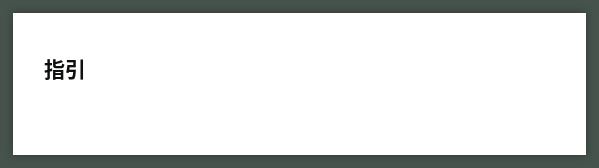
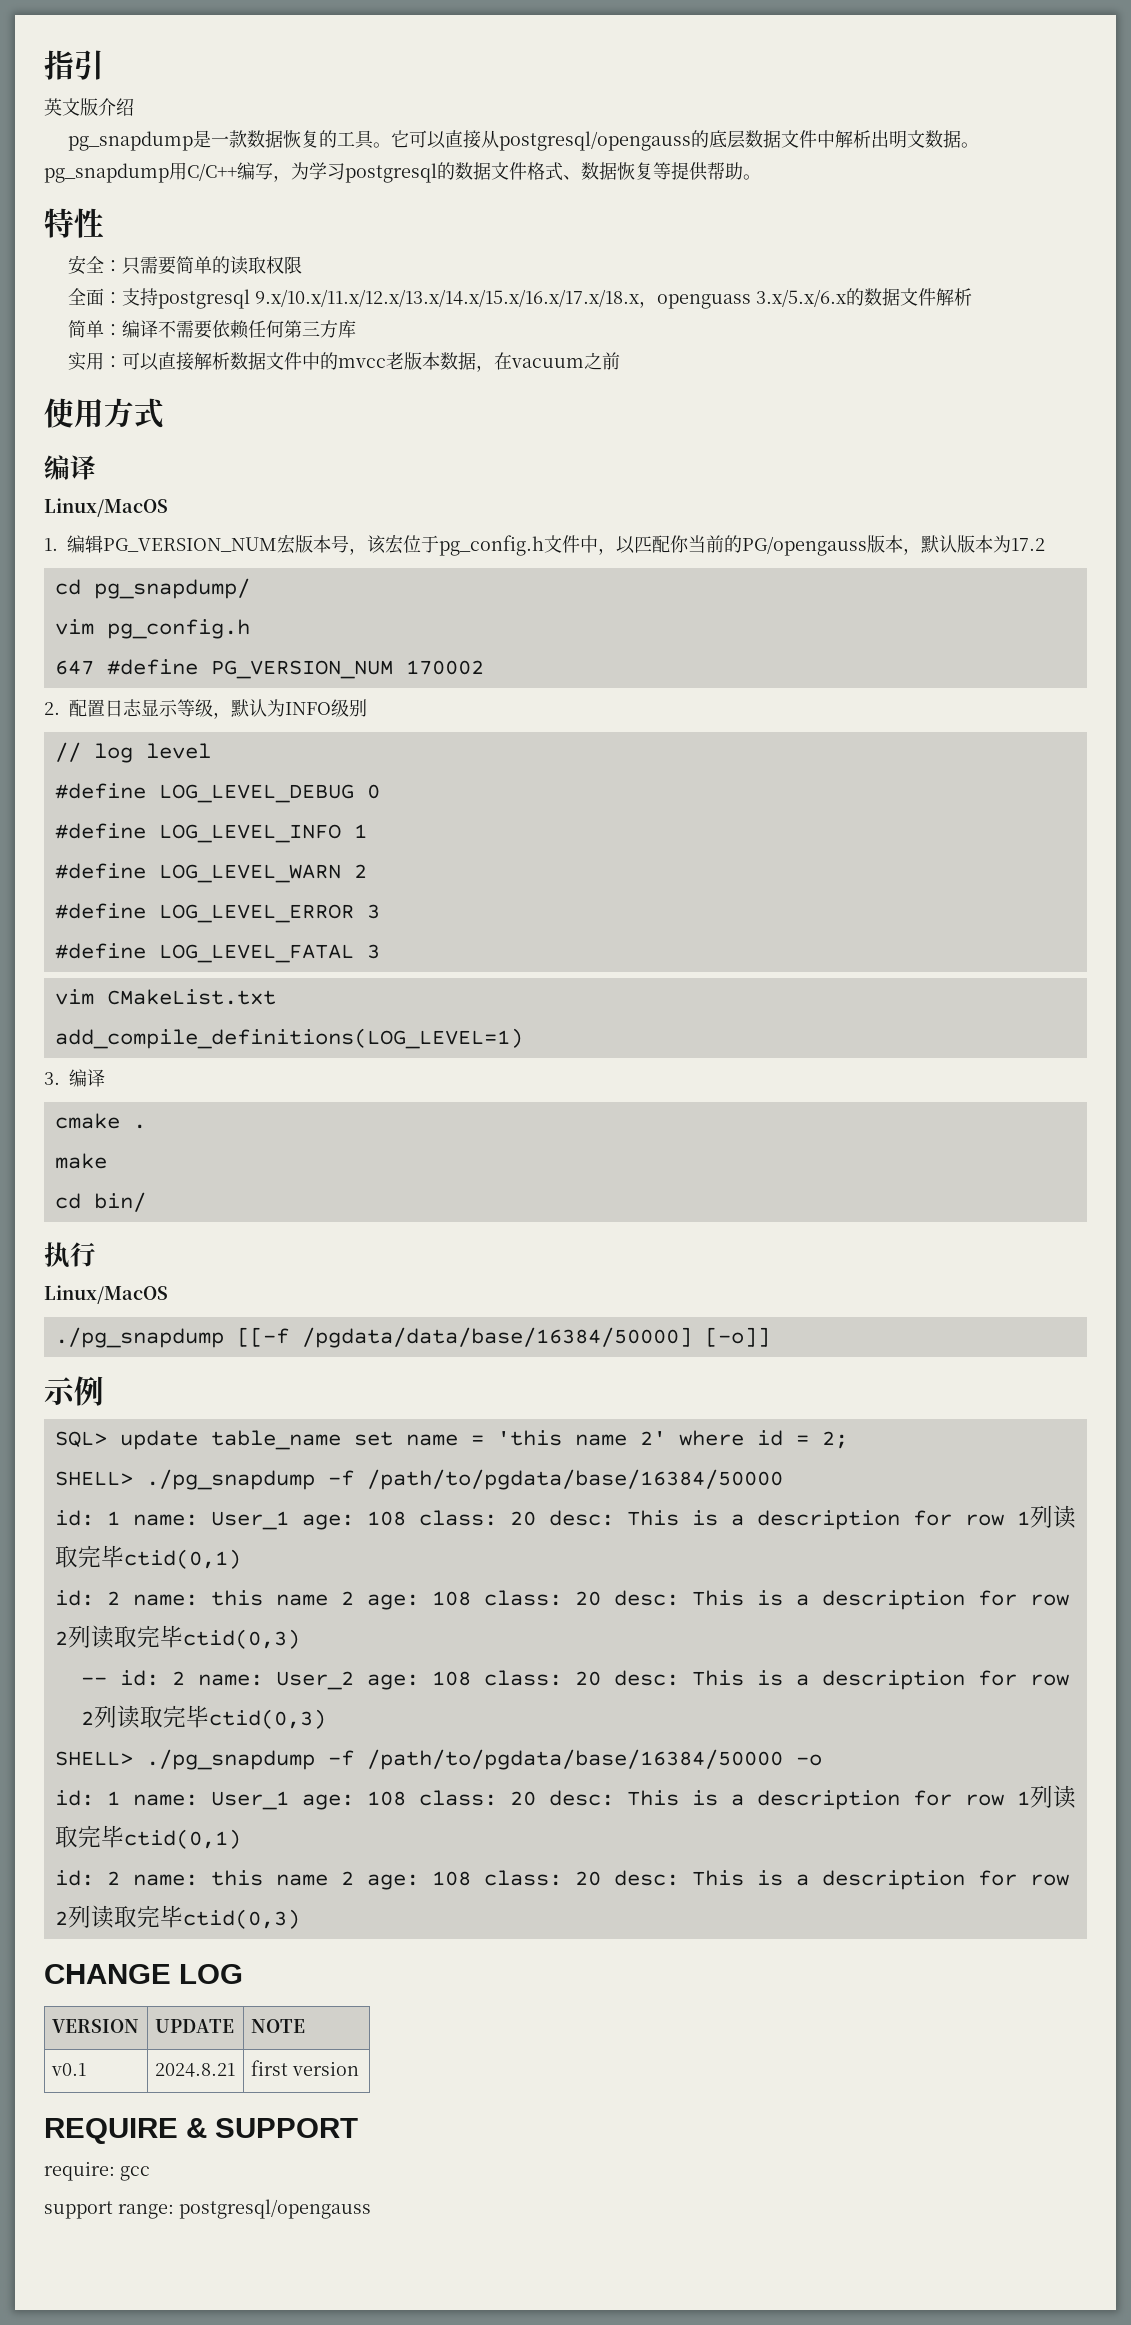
+ 英文版介绍
+ pg_snapdump是一款数据恢复的工具。它可以直接从postgresql/opengauss的底层数据文件中解析出明文数据。pg_snapdump用C/C++编写，为学习postgresql的数据文件格式、数据恢复等提供帮助。
+ 特性
+ 安全：只需要简单的读取权限
+ 全面：支持postgresql 9.x/10.x/11.x/12.x/13.x/14.x/15.x/16.x/17.x/18.x，openguass 3.x/5.x/6.x的数据文件解析
+ 简单：编译不需要依赖任何第三方库
+ 实用：可以直接解析数据文件中的mvcc老版本数据，在vacuum之前
+ 使用方式
+ 编译
+ Linux/MacOS
+ 1.编辑PG_VERSION_NUM宏版本号，该宏位于pg_config.h文件中，以匹配你当前的PG/opengauss版本，默认版本为17.2
+ cd pg_snapdump/
+ vim pg_config.h
+ 647 #define PG_VERSION_NUM 170002
+ 2.配置日志显示等级，默认为INFO级别
+ // log level
+ #define LOG_LEVEL_DEBUG 0
+ #define LOG_LEVEL_INFO 1
+ #define LOG_LEVEL_WARN 2
+ #define LOG_LEVEL_ERROR 3
+ #define LOG_LEVEL_FATAL 3
+ vim CMakeList.txt
+ add_compile_definitions(LOG_LEVEL=1)
+ 3.编译
+ cmake .
+ make
+ cd bin/
+ 执行
+ Linux/MacOS
+ ./pg_snapdump [[-f /pgdata/data/base/16384/50000] [-o]]
+ 示例
+ SQL> update table_name set name = 'this name 2' where id = 2;
+ SHELL> ./pg_snapdump -f /path/to/pgdata/base/16384/50000
+ id: 1 name: User_1 age: 108 class: 20 desc: This is a description for row 1列读取完毕ctid(0,1)
+ id: 2 name: this name 2 age: 108 class: 20 desc: This is a description for row 2列读取完毕ctid(0,3)
+ -- id: 2 name: User_2 age: 108 class: 20 desc: This is a description for row 2列读取完毕ctid(0,3)
+ SHELL> ./pg_snapdump -f /path/to/pgdata/base/16384/50000 -o
+ id: 1 name: User_1 age: 108 class: 20 desc: This is a description for row 1列读取完毕ctid(0,1)
+ id: 2 name: this name 2 age: 108 class: 20 desc: This is a description for row 2列读取完毕ctid(0,3)
+ CHANGE LOG
+ VERSION | UPDATE | NOTE
+ v0.1 | 2024.8.21 | first version
+ REQUIRE & SUPPORT
+ require: gcc
+ support range: postgresql/opengauss

